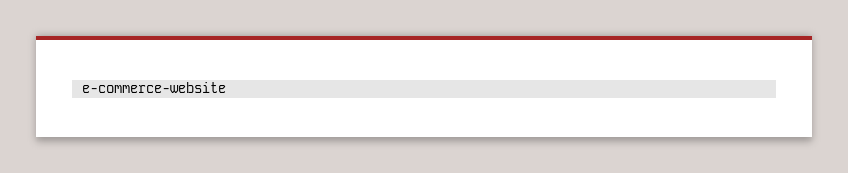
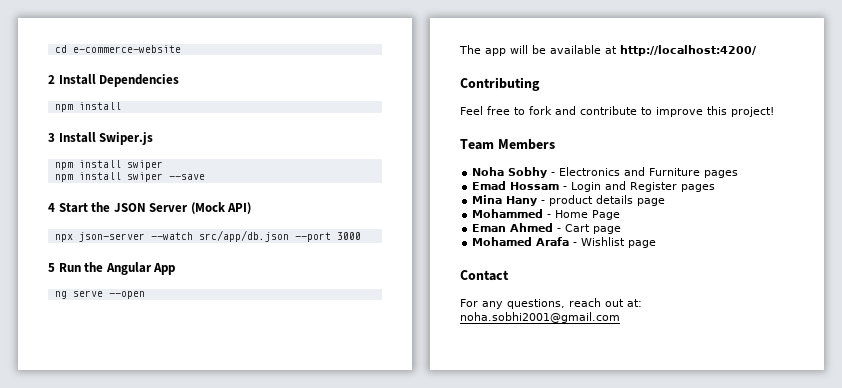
- e-commerce-website
+ cd e-commerce-website
+ 2 Install Dependencies
+ npm install
+ 3 Install Swiper.js
+ npm install swiper
+ npm install swiper --save
+ 4 Start the JSON Server (Mock API)
+ npx json-server --watch src/app/db.json --port 3000
+ 5 Run the Angular App
+ ng serve --open
+ The app will be available at http://localhost:4200/
+ Contributing
+ Feel free to fork and contribute to improve this project!
+ Team Members
+ Noha Sobhy - Electronics and Furniture pages
+ Emad Hossam - Login and Register pages
+ Mina Hany - product details page
+ Mohammed - Home Page
+ Eman Ahmed - Cart page
+ Mohamed Arafa - Wishlist page
+ Contact
+ For any questions, reach out at: noha.sobhi2001@gmail.com

